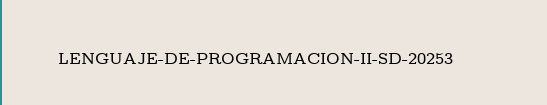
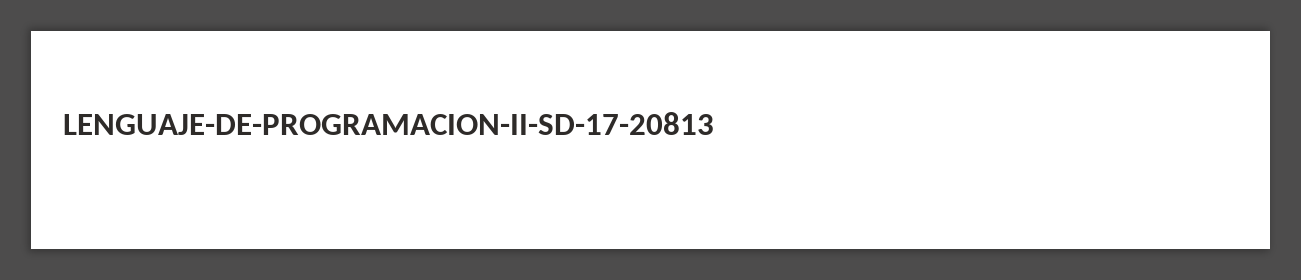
- LENGUAJE-DE-PROGRAMACION-II-SD-20253
+ LENGUAJE-DE-PROGRAMACION-II-SD-17-20813

